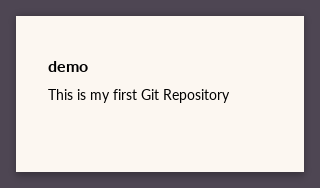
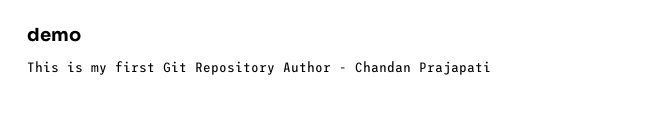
- This is my first Git Repository
+ This is my first Git Repository Author - Chandan Prajapati

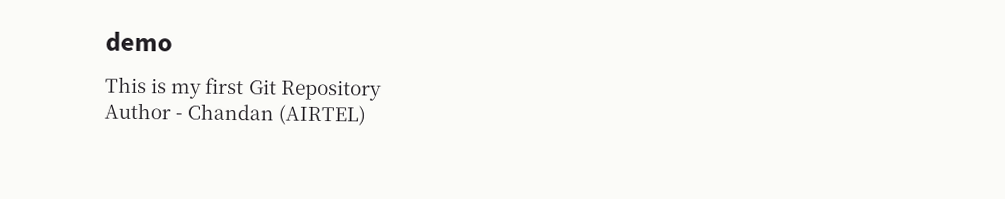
- This is my first Git Repository Author - Chandan Prajapati
+ This is my first Git Repository
+ Author - Chandan (AIRTEL)

